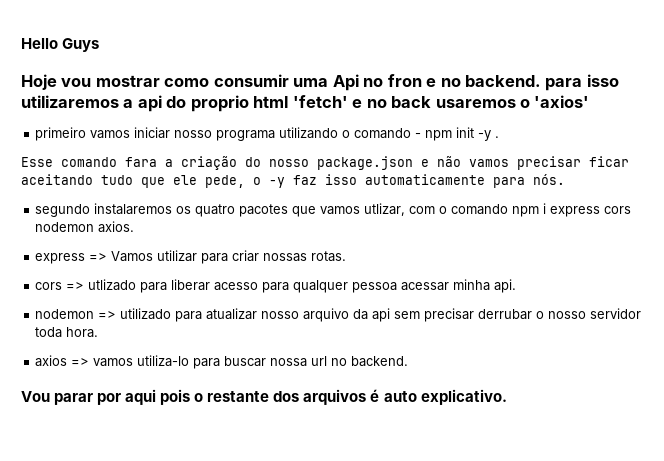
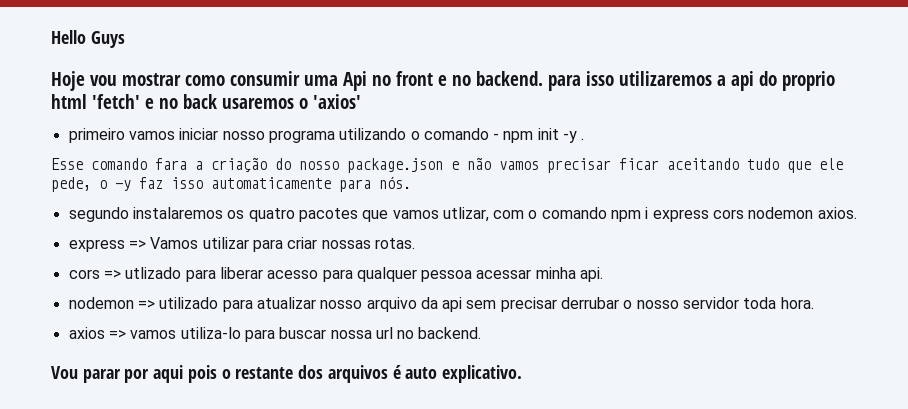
- Hoje vou mostrar como consumir uma Api no fron e no backend. para isso utilizaremos a api do proprio html 'fetch' e no back usaremos o 'axios'
+ Hoje vou mostrar como consumir uma Api no front e no backend. para isso utilizaremos a api do proprio html 'fetch' e no back usaremos o 'axios'

